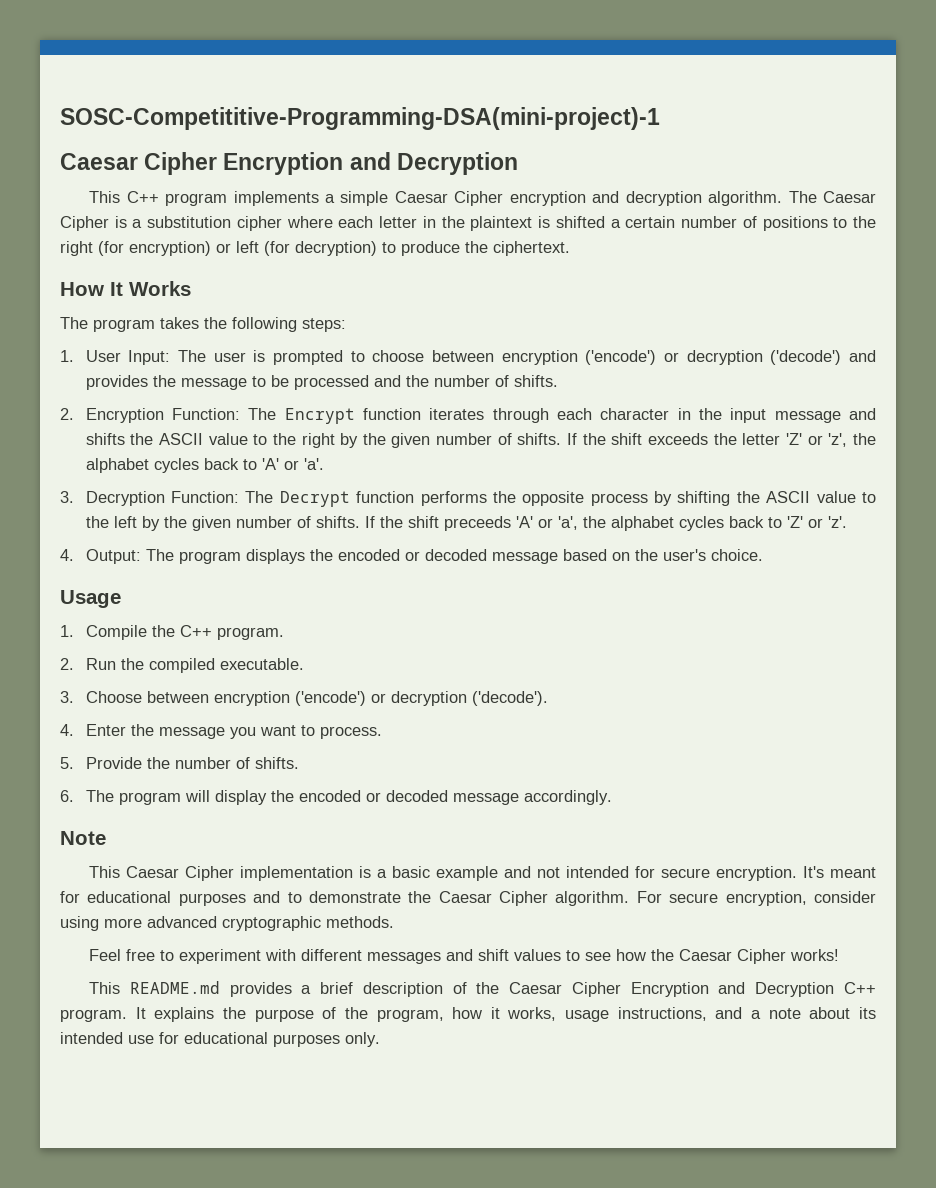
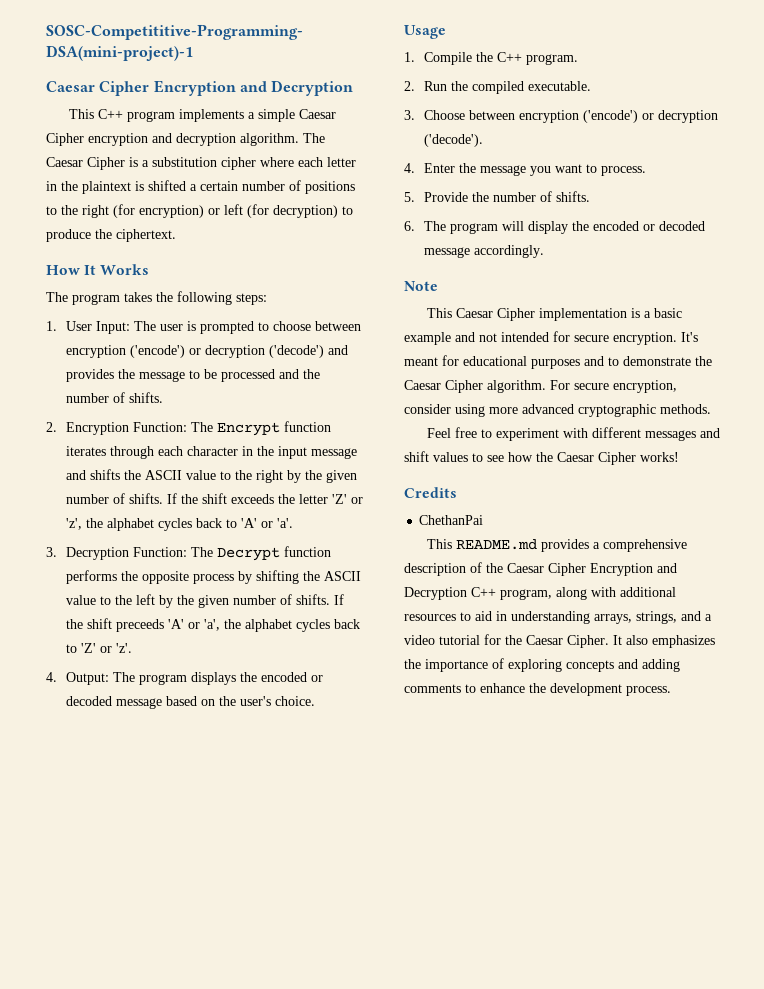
+ Credits
+ ChethanPai
- This README.md provides a brief description of the Caesar Cipher Encryption and Decryption C++ program. It explains the purpose of the program, how it works, usage instructions, and a note about its intended use for educational purposes only.
+ This README.md provides a comprehensive description of the Caesar Cipher Encryption and Decryption C++ program, along with additional resources to aid in understanding arrays, strings, and a video tutorial for the Caesar Cipher. It also emphasizes the importance of exploring concepts and adding comments to enhance the development process.

